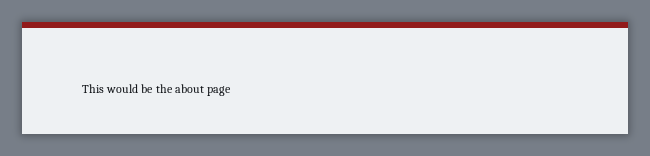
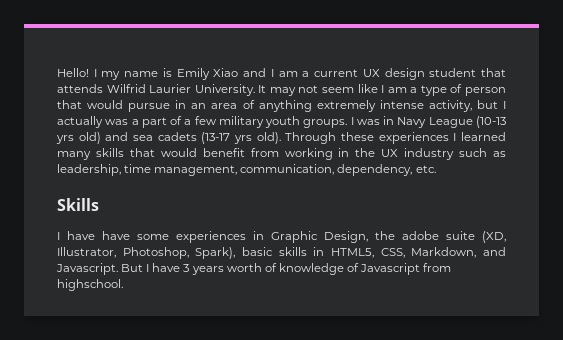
- This would be the about page
+ Hello! I my name is Emily Xiao and I am a current UX design student that attends Wilfrid Laurier University. It may not seem like I am a type of person that would pursue in an area of anything extremely intense activity, but I actually was a part of a few military youth groups. I was in Navy League (10-13 yrs old) and sea cadets (13-17 yrs old). Through these experiences I learned many skills that would benefit from working in the UX industry such as leadership, time management, communication, dependency, etc.
+ Skills
+ I have have some experiences in Graphic Design, the adobe suite (XD, Illustrator, Photoshop, Spark), basic skills in HTML5, CSS, Markdown, and Javascript. But I have 3 years worth of knowledge of Javascript from highschool.

